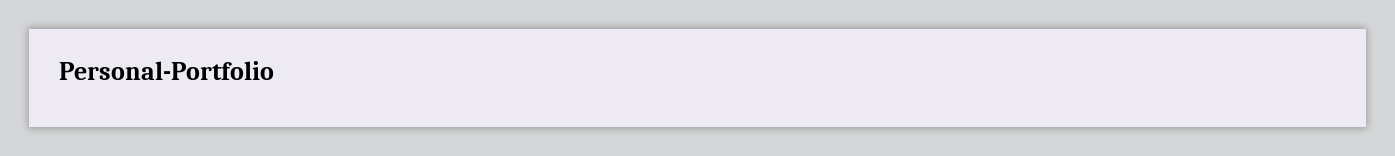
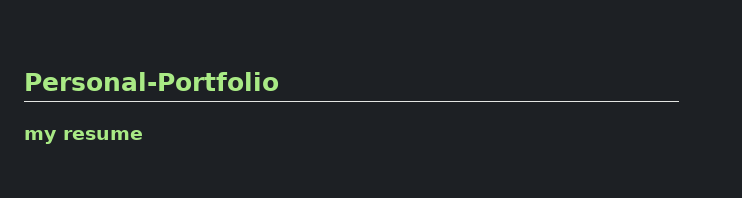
+ my resume

